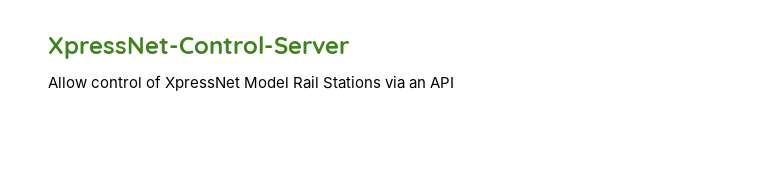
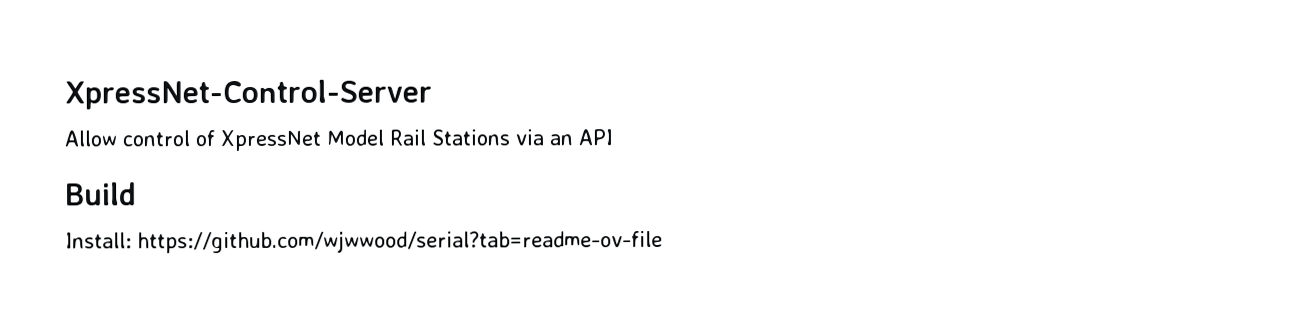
+ Build
+ Install: https://github.com/wjwwood/serial?tab=readme-ov-file

